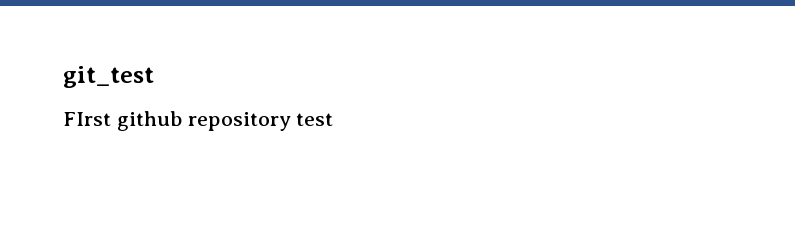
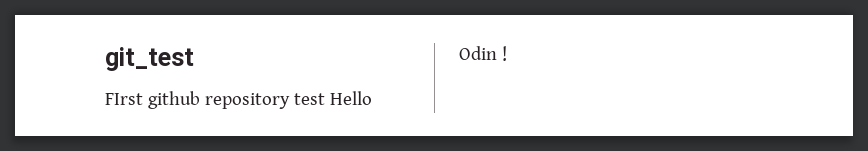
- FIrst github repository test
+ FIrst github repository test Hello Odin !

